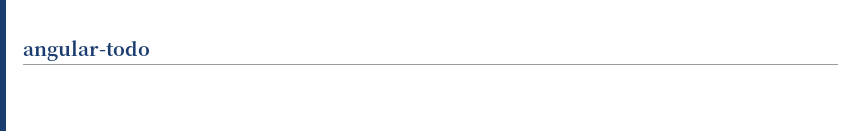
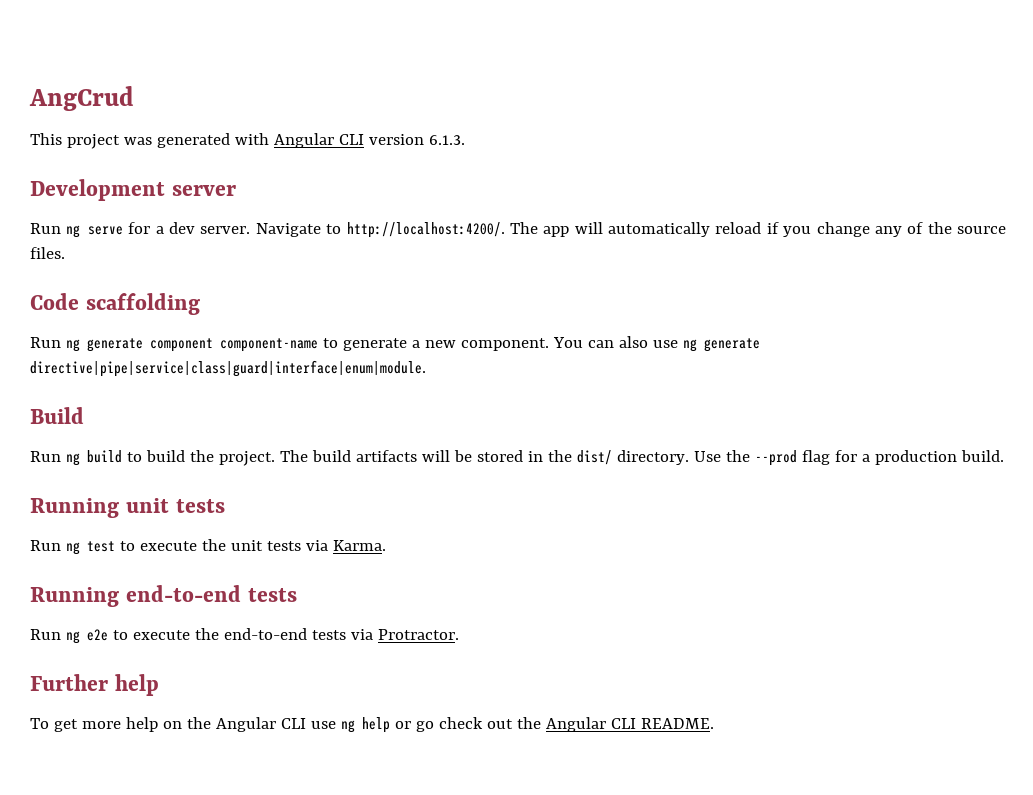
- angular-todo
+ AngCrud
+ This project was generated with Angular CLI version 6.1.3.
+ Development server
+ Run ng serve for a dev server. Navigate to http://localhost:4200/. The app will automatically reload if you change any of the source files.
+ Code scaffolding
+ Run ng generate component component-name to generate a new component. You can also use ng generate directive|pipe|service|class|guard|interface|enum|module.
+ Build
+ Run ng build to build the project. The build artifacts will be stored in the dist/ directory. Use the --prod flag for a production build.
+ Running unit tests
+ Run ng test to execute the unit tests via Karma.
+ Running end-to-end tests
+ Run ng e2e to execute the end-to-end tests via Protractor.
+ Further help
+ To get more help on the Angular CLI use ng help or go check out the Angular CLI README.

